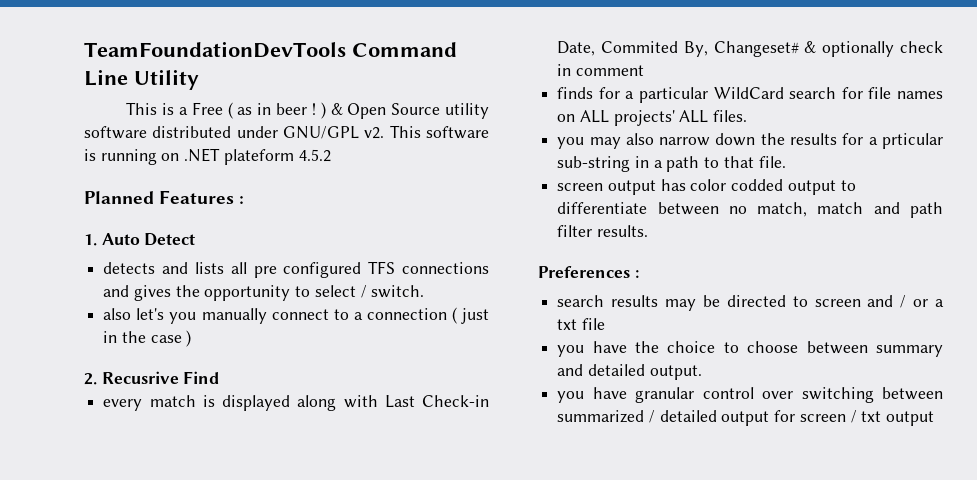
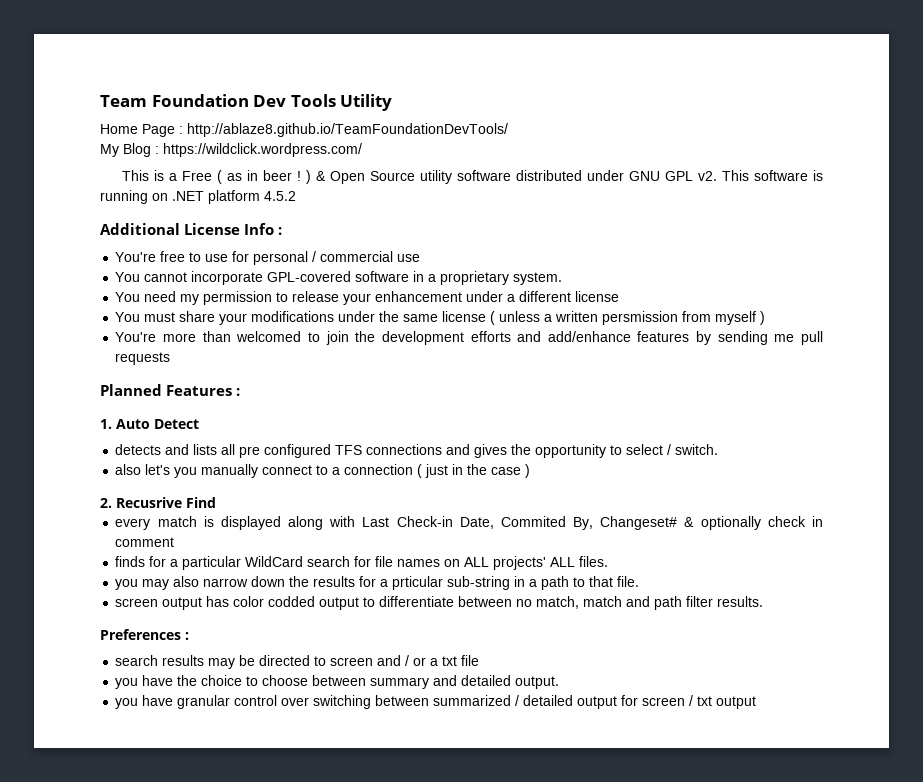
- TeamFoundationDevTools Command Line Utility
+ Team Foundation Dev Tools Utility
+ Home Page : http://ablaze8.github.io/TeamFoundationDevTools/
+ My Blog : https://wildclick.wordpress.com/
- This is a Free ( as in beer ! ) & Open Source utility software distributed under GNU/GPL v2.
+ This is a Free ( as in beer ! ) & Open Source utility software distributed under GNU GPL v2.
- This software is running on .NET plateform 4.5.2
+ This software is running on .NET platform 4.5.2
+ Additional License Info :
+ You're free to use for personal / commercial use
+ You cannot incorporate GPL-covered software in a proprietary system.
+ You need my permission to release your enhancement under a different license
+ You must share your modifications under the same license ( unless a written persmission from myself )
+ You're more than welcomed to join the development efforts and add/enhance features by sending me pull requests

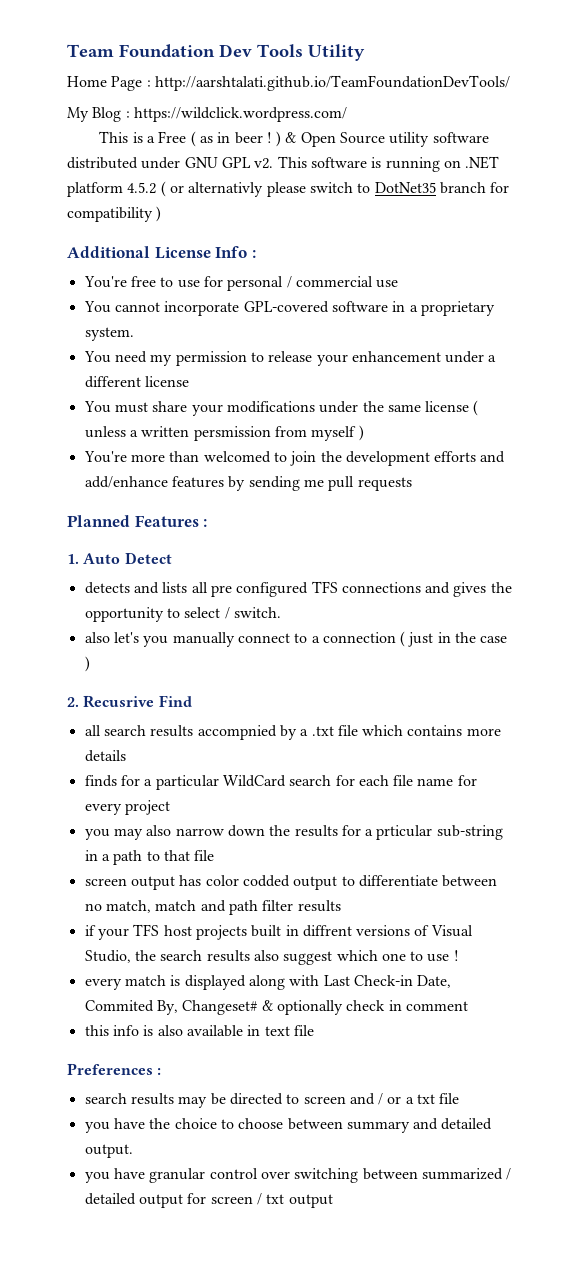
- Home Page : http://ablaze8.github.io/TeamFoundationDevTools/
+ Home Page : http://aarshtalati.github.io/TeamFoundationDevTools/
- This software is running on .NET platform 4.5.2
+ This software is running on .NET platform 4.5.2 ( or alternativly please switch to DotNet35 branch for compatibility )
+ all search results accompnied by a .txt file which contains more details
+ finds for a particular WildCard search for each file name for every project
+ you may also narrow down the results for a prticular sub-string in a path to that file
+ screen output has color codded output to differentiate between no match, match and path filter results
+ if your TFS host projects built in diffrent versions of Visual Studio, the search results also suggest which one to use !
- finds for a particular WildCard search for file names on ALL projects' ALL files.
- you may also narrow down the results for a prticular sub-string in a path to that file.
- screen output has color codded output to differentiate between no match, match and path filter results.
+ this info is also available in text file

